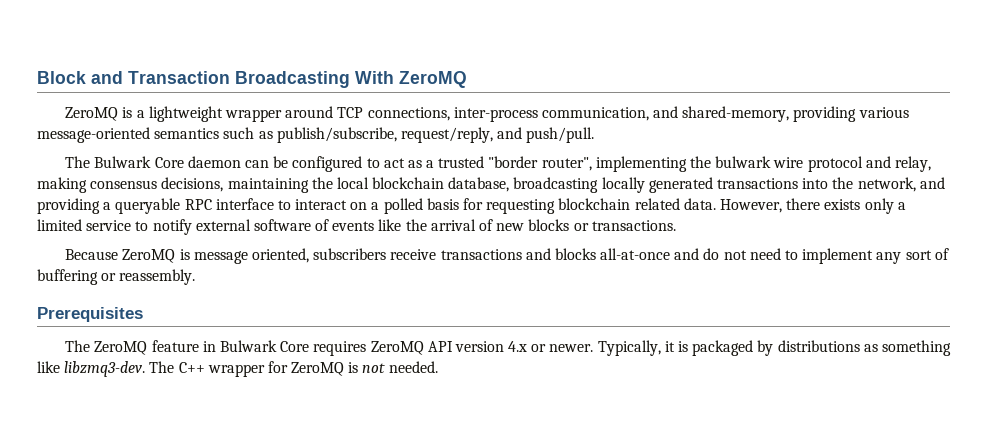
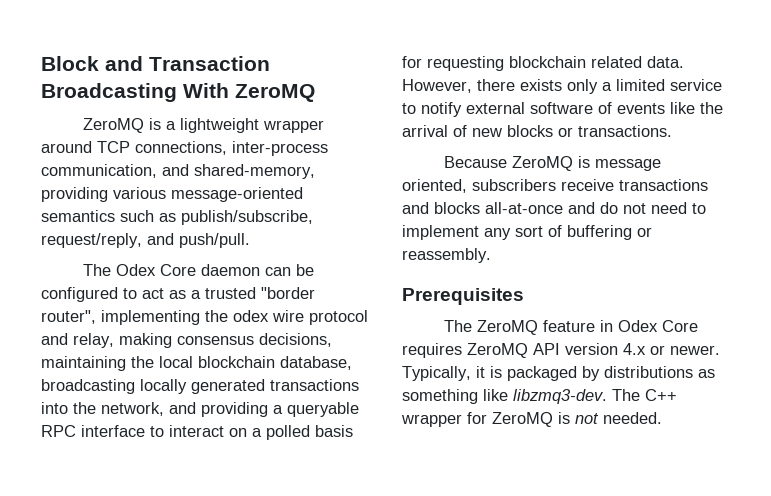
- The Bulwark Core daemon can be configured to act as a trusted "border router", implementing the bulwark wire protocol and relay, making consensus decisions, maintaining the local blockchain database, broadcasting locally generated transactions into the network, and providing a queryable RPC interface to interact on a polled basis for requesting blockchain related data.
+ The Odex Core daemon can be configured to act as a trusted "border router", implementing the odex wire protocol and relay, making consensus decisions, maintaining the local blockchain database, broadcasting locally generated transactions into the network, and providing a queryable RPC interface to interact on a polled basis for requesting blockchain related data.
- The ZeroMQ feature in Bulwark Core requires ZeroMQ API version 4.x or newer.
+ The ZeroMQ feature in Odex Core requires ZeroMQ API version 4.x or newer.

